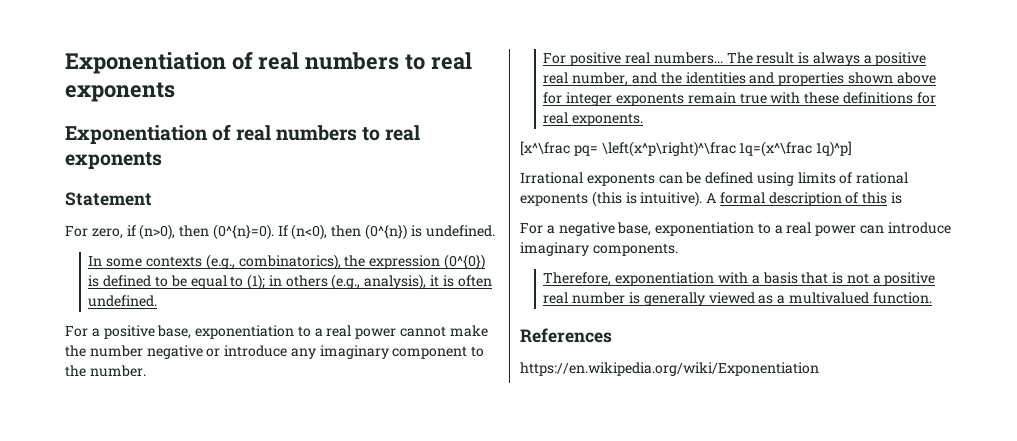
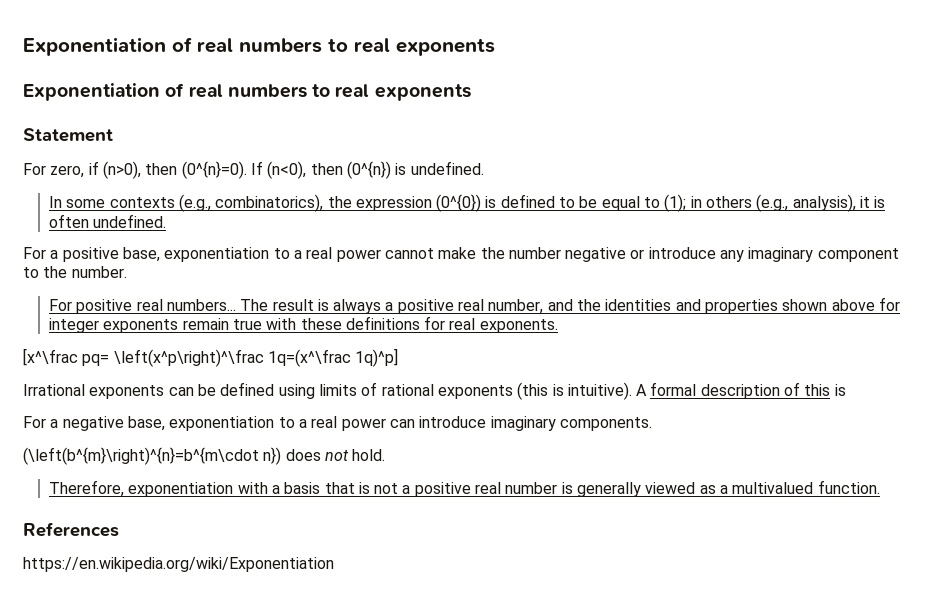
+ (\left(b^{m}\right)^{n}=b^{m\cdot n}) does not hold.

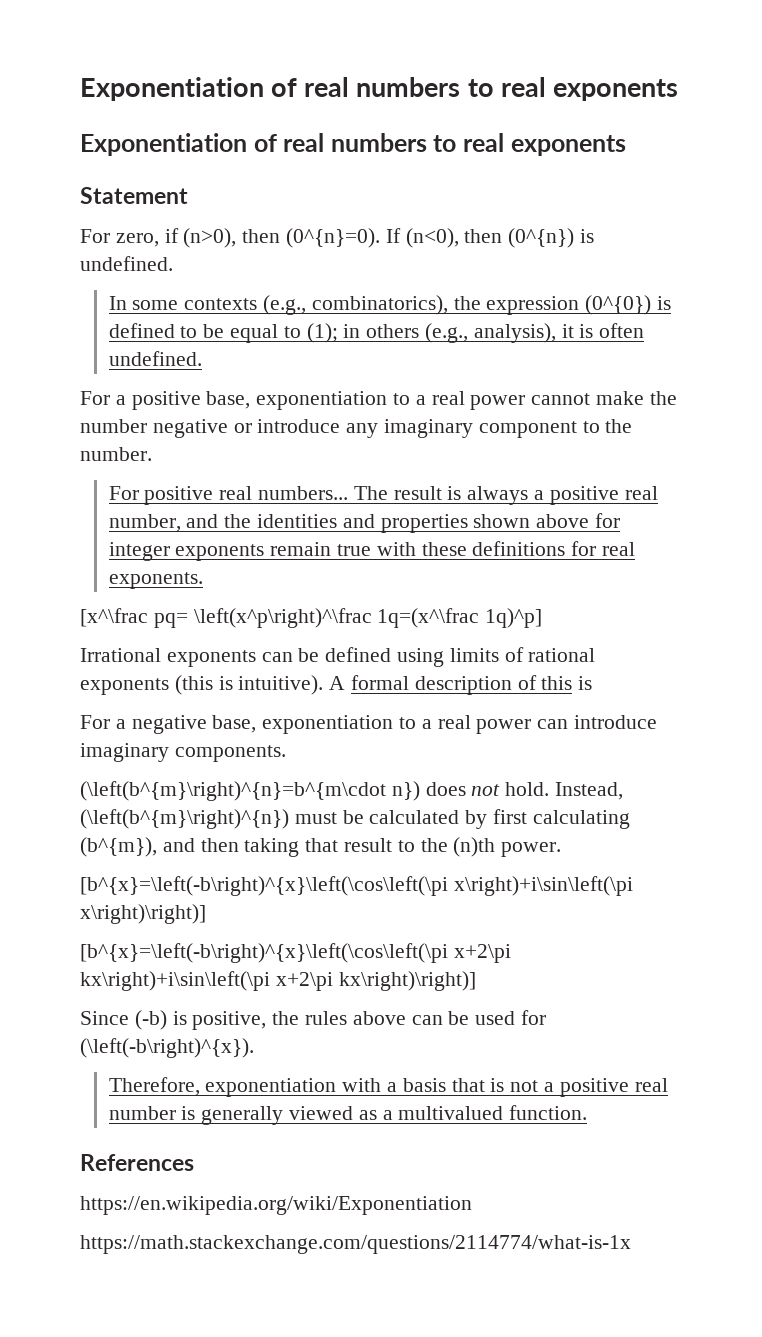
+ Instead, (\left(b^{m}\right)^{n}) must be calculated by first calculating (b^{m}), and then taking that result to the (n)th power.
+ [b^{x}=\left(-b\right)^{x}\left(\cos\left(\pi x\right)+i\sin\left(\pi x\right)\right)]
+ [b^{x}=\left(-b\right)^{x}\left(\cos\left(\pi x+2\pi kx\right)+i\sin\left(\pi x+2\pi kx\right)\right)]
+ Since (-b) is positive, the rules above can be used for (\left(-b\right)^{x}).
+ https://math.stackexchange.com/questions/2114774/what-is-1x

